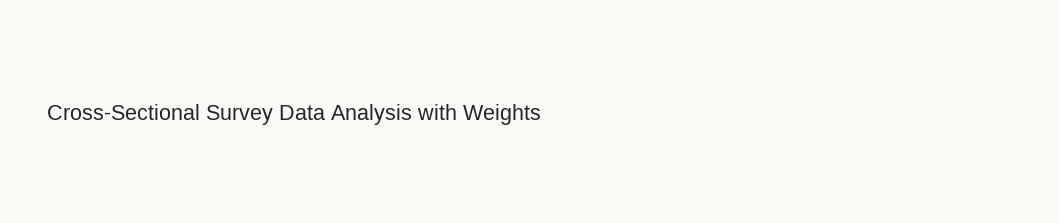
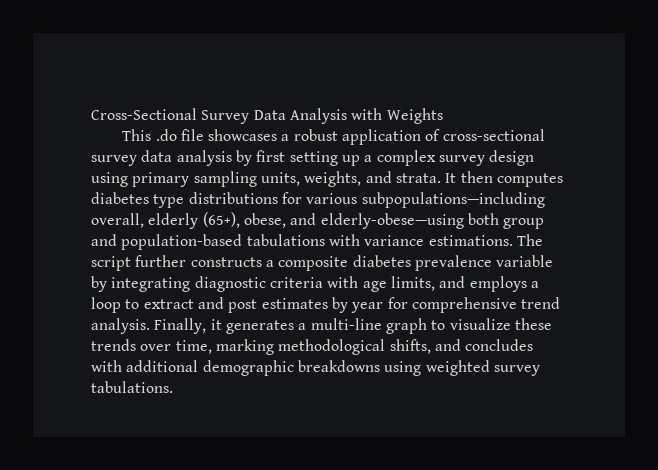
+ This .do file showcases a robust application of cross-sectional survey data analysis by first setting up a complex survey design using primary sampling units, weights, and strata. It then computes diabetes type distributions for various subpopulations—including overall, elderly (65+), obese, and elderly-obese—using both group and population-based tabulations with variance estimations. The script further constructs a composite diabetes prevalence variable by integrating diagnostic criteria with age limits, and employs a loop to extract and post estimates by year for comprehensive trend analysis. Finally, it generates a multi-line graph to visualize these trends over time, marking methodological shifts, and concludes with additional demographic breakdowns using weighted survey tabulations.

